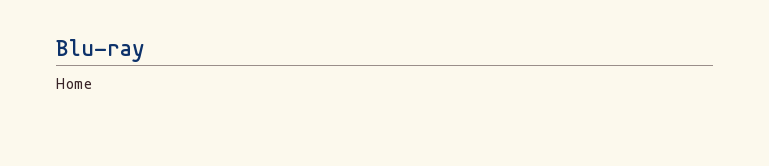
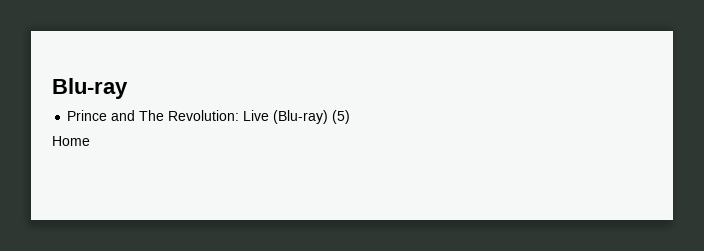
+ Prince and The Revolution: Live (Blu-ray) (5)

